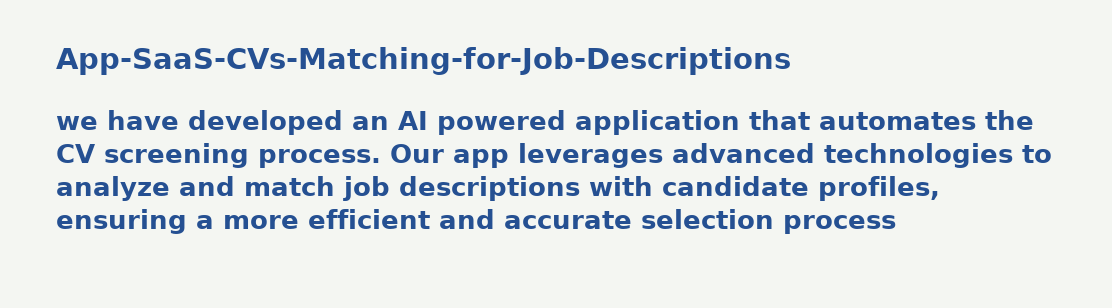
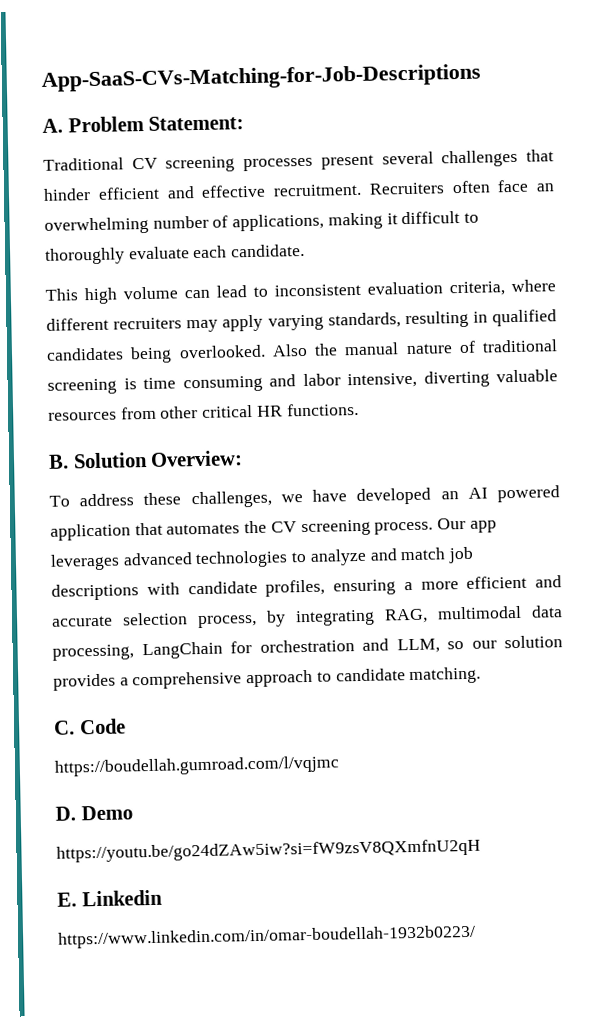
- we have developed an AI powered application that automates the CV screening process.
+ A. Problem Statement:
+ Traditional CV screening processes present several challenges that hinder efficient and effective recruitment. Recruiters often face an overwhelming number of applications, making it difficult to thoroughly evaluate each candidate.
+ This high volume can lead to inconsistent evaluation criteria, where different recruiters may apply varying standards, resulting in qualified candidates being overlooked. Also the manual nature of traditional screening is time consuming and labor intensive, diverting valuable resources from other critical HR functions.
+ B. Solution Overview:
+ To address these challenges, we have developed an AI powered application that automates the CV screening process.
- Our app leverages advanced technologies to analyze and match job descriptions with candidate profiles, ensuring a more efficient and accurate selection process
+ Our app leverages advanced technologies to analyze and match job descriptions with candidate profiles, ensuring a more efficient and accurate selection process, by integrating RAG, multimodal data processing, LangChain for orchestration and LLM, so our solution provides a comprehensive approach to candidate matching.
+ C. Code
+ https://boudellah.gumroad.com/l/vqjmc
+ D. Demo
+ https://youtu.be/go24dZAw5iw?si=fW9zsV8QXmfnU2qH
+ E. Linkedin
+ https://www.linkedin.com/in/omar-boudellah-1932b0223/

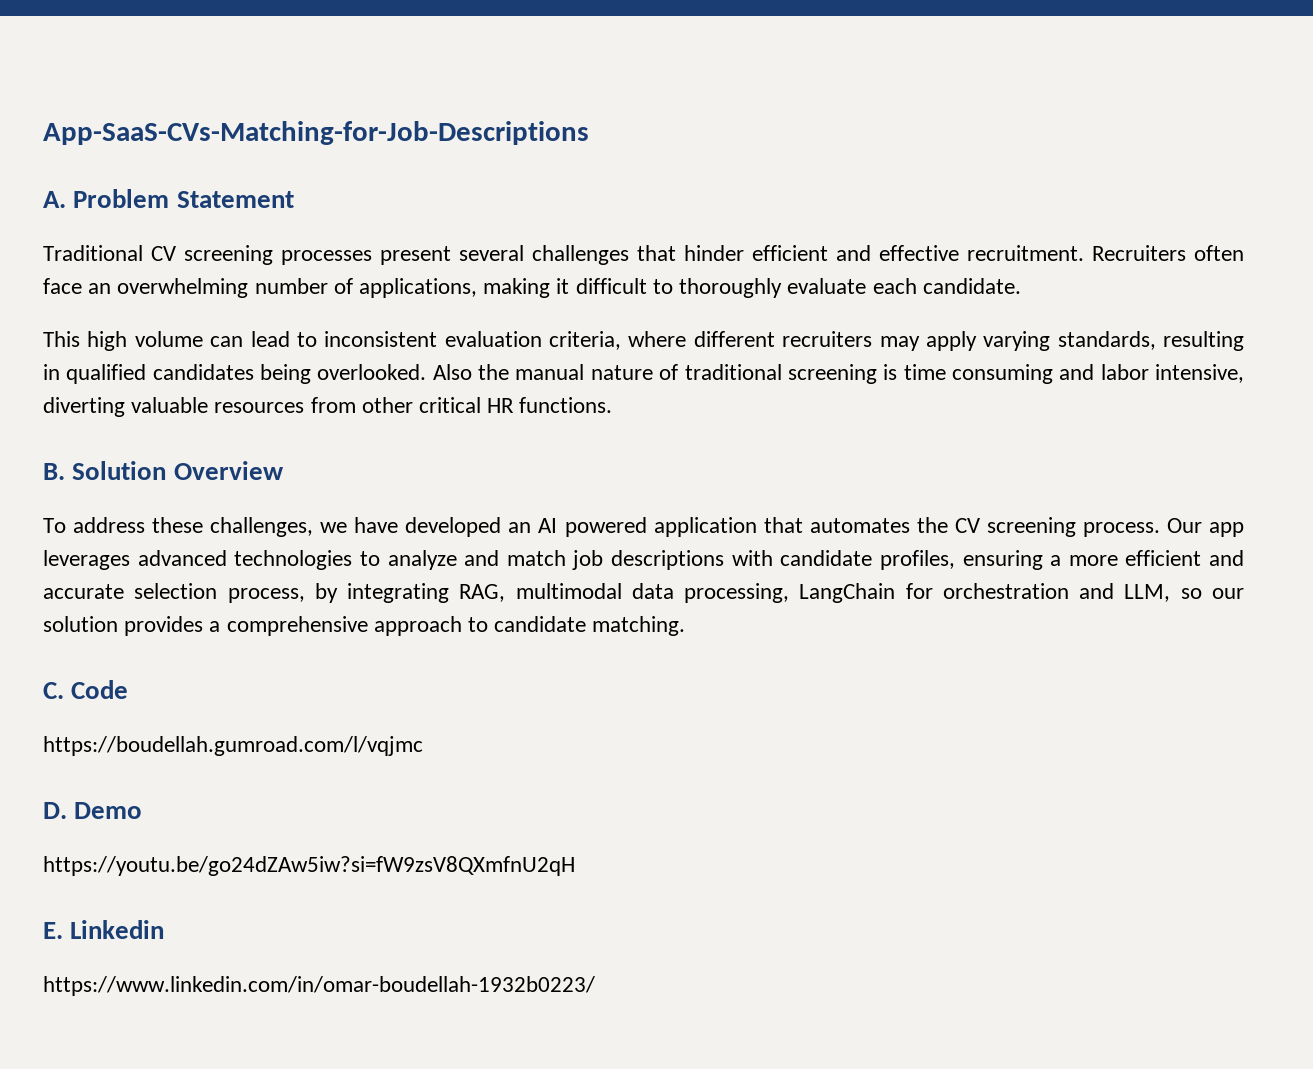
- A. Problem Statement:
+ A. Problem Statement
- B. Solution Overview:
+ B. Solution Overview

